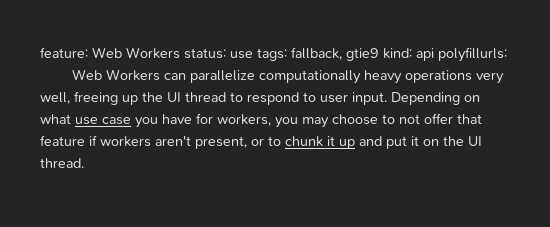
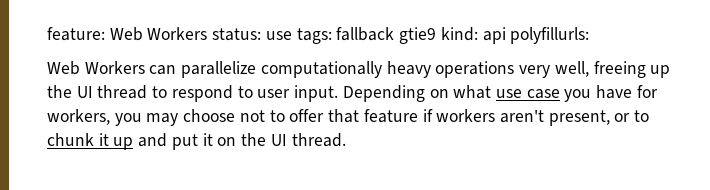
- feature: Web Workers status: use tags: fallback, gtie9 kind: api polyfillurls:
+ feature: Web Workers status: use tags: fallback gtie9 kind: api polyfillurls:
- Depending on what use case you have for workers, you may choose to not offer that feature if workers aren't present, or to chunk it up and put it on the UI thread.
+ Depending on what use case you have for workers, you may choose not to offer that feature if workers aren't present, or to chunk it up and put it on the UI thread.

